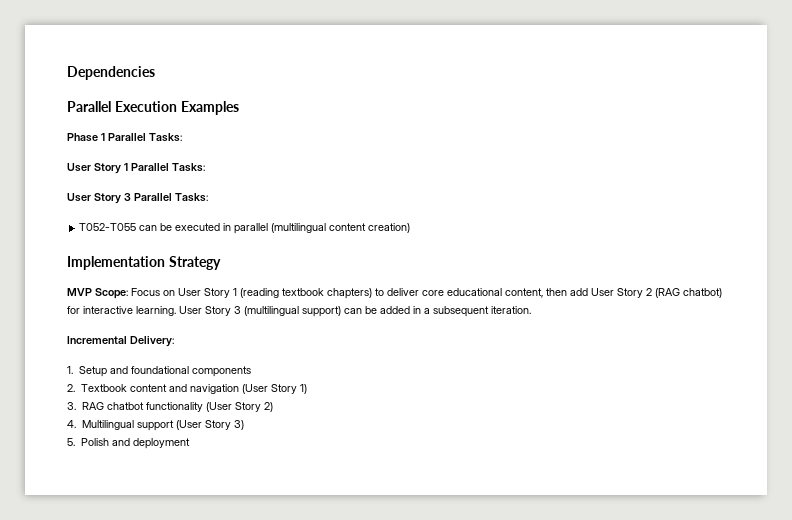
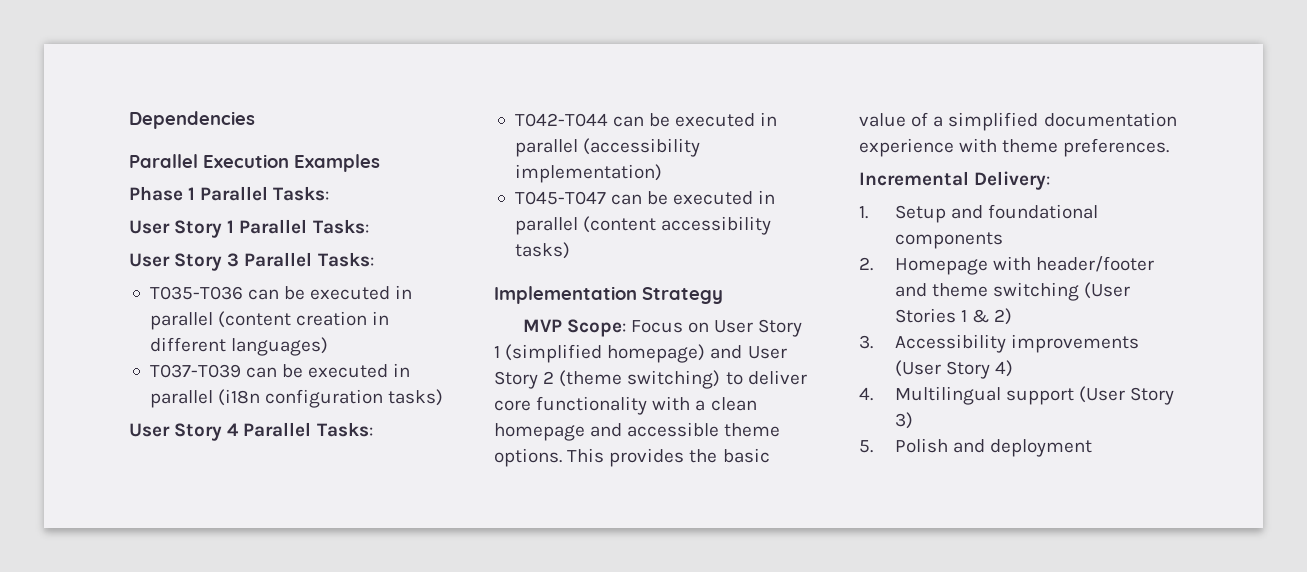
- T052-T055 can be executed in parallel (multilingual content creation)
+ T035-T036 can be executed in parallel (content creation in different languages)
+ T037-T039 can be executed in parallel (i18n configuration tasks)
+ User Story 4 Parallel Tasks:
+ T042-T044 can be executed in parallel (accessibility implementation)
+ T045-T047 can be executed in parallel (content accessibility tasks)
- MVP Scope: Focus on User Story 1 (reading textbook chapters) to deliver core educational content, then add User Story 2 (RAG chatbot) for interactive learning. User Story 3 (multilingual support) can be added in a subsequent iteration.
+ MVP Scope: Focus on User Story 1 (simplified homepage) and User Story 2 (theme switching) to deliver core functionality with a clean homepage and accessible theme options. This provides the basic value of a simplified documentation experience with theme preferences.
- 2. Textbook content and navigation (User Story 1)
- 3. RAG chatbot functionality (User Story 2)
+ 2. Homepage with header/footer and theme switching (User Stories 1 & 2)
+ 3. Accessibility improvements (User Story 4)

